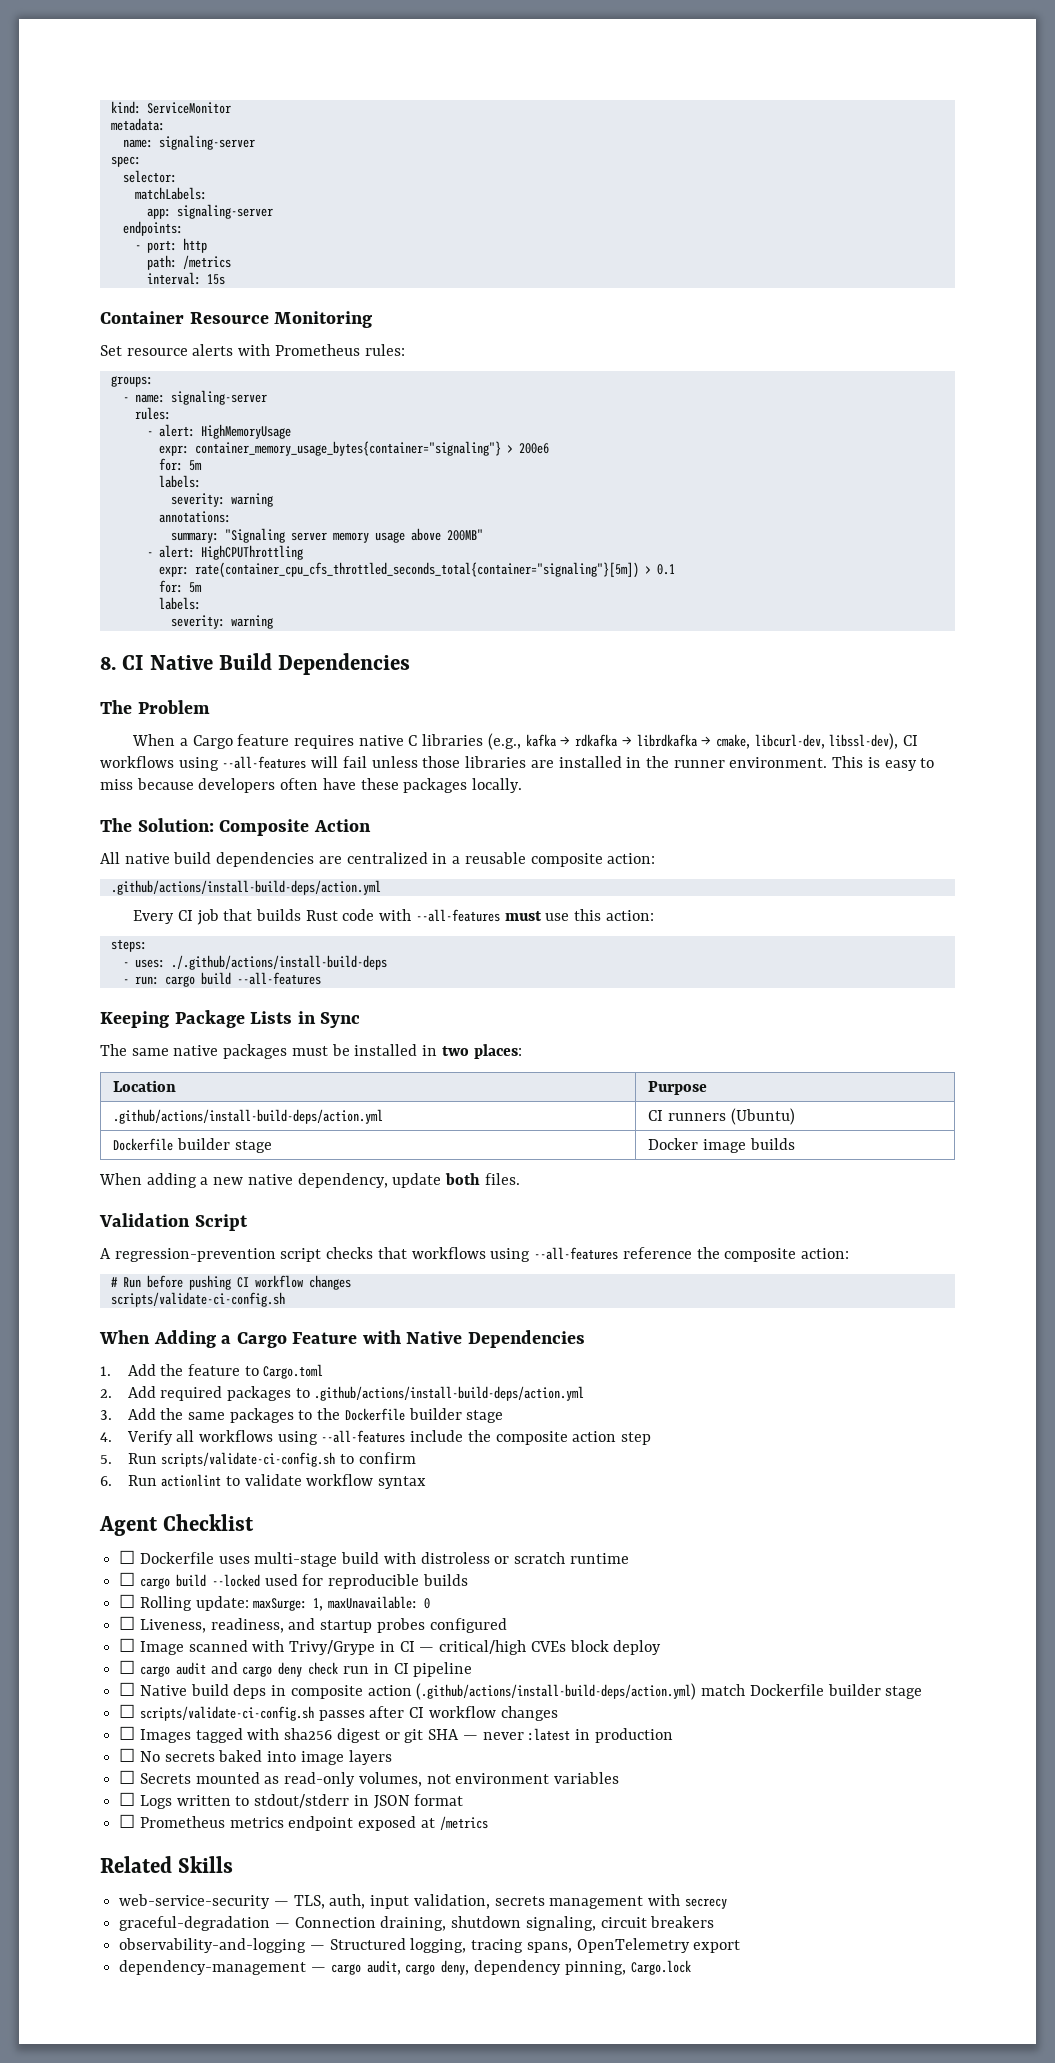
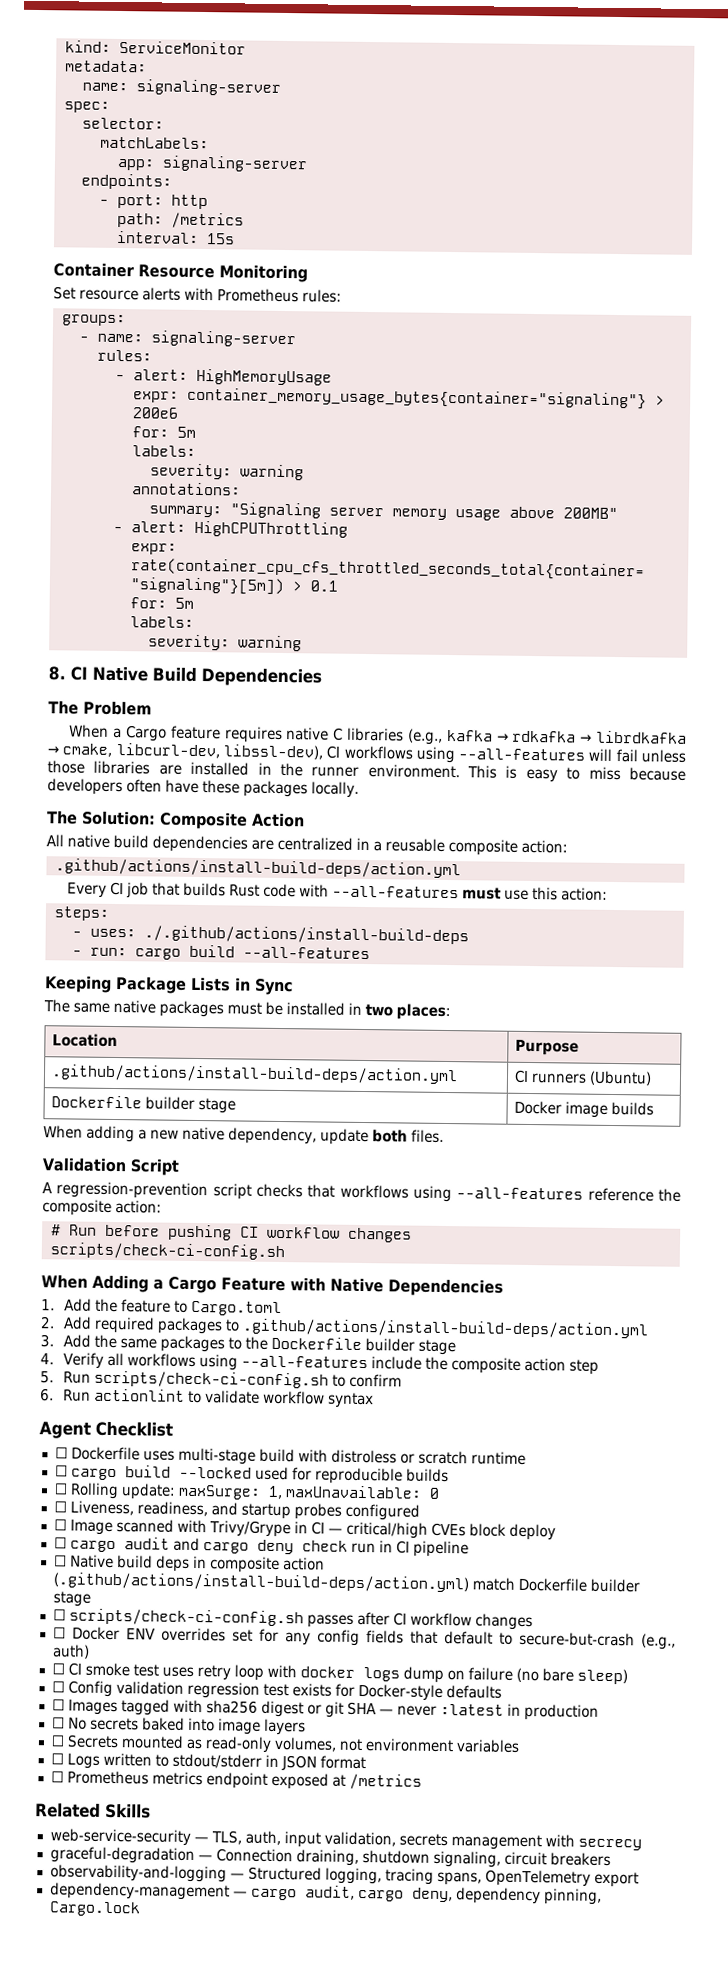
  # Run before pushing CI workflow changes
- scripts/validate-ci-config.sh
+ scripts/check-ci-config.sh
- 5. Run scripts/validate-ci-config.sh to confirm
+ 5. Run scripts/check-ci-config.sh to confirm
- ☐ scripts/validate-ci-config.sh passes after CI workflow changes
+ ☐ scripts/check-ci-config.sh passes after CI workflow changes
+ ☐ Docker ENV overrides set for any config fields that default to secure-but-crash (e.g., auth)
+ ☐ CI smoke test uses retry loop with docker logs dump on failure (no bare sleep)
+ ☐ Config validation regression test exists for Docker-style defaults

